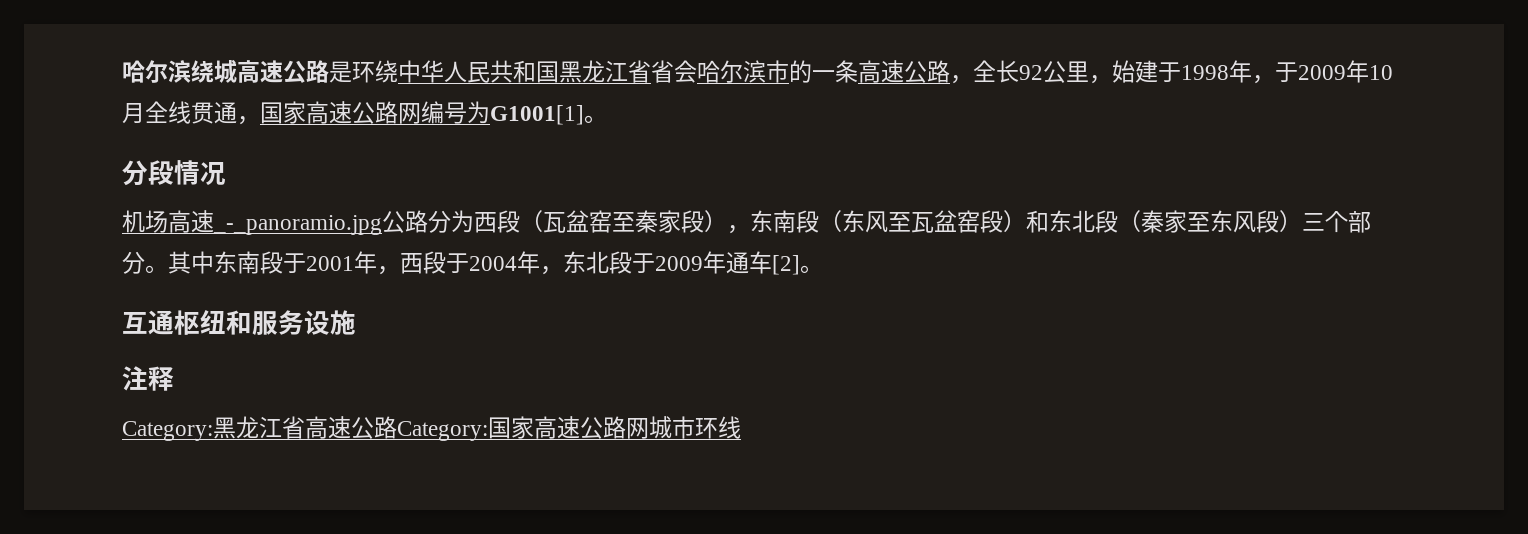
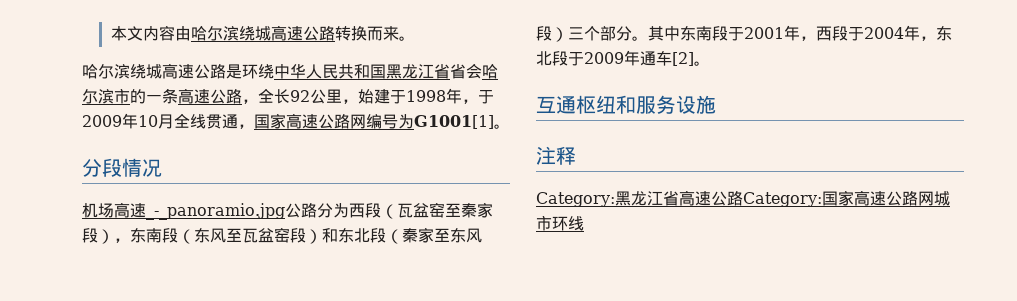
+ 本文内容由哈尔滨绕城高速公路转换而来。

